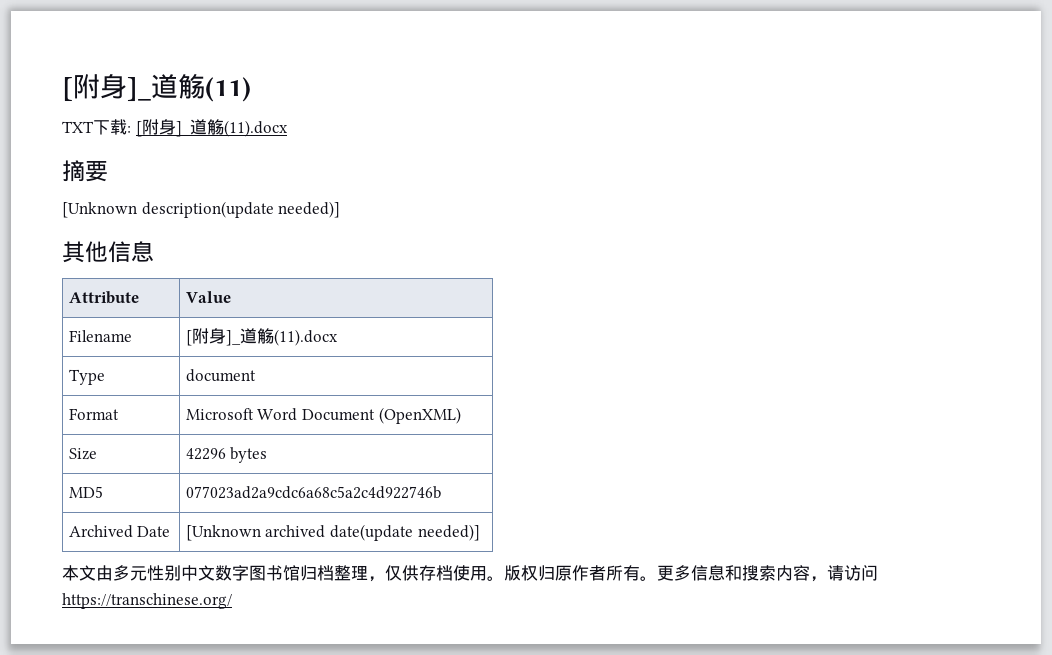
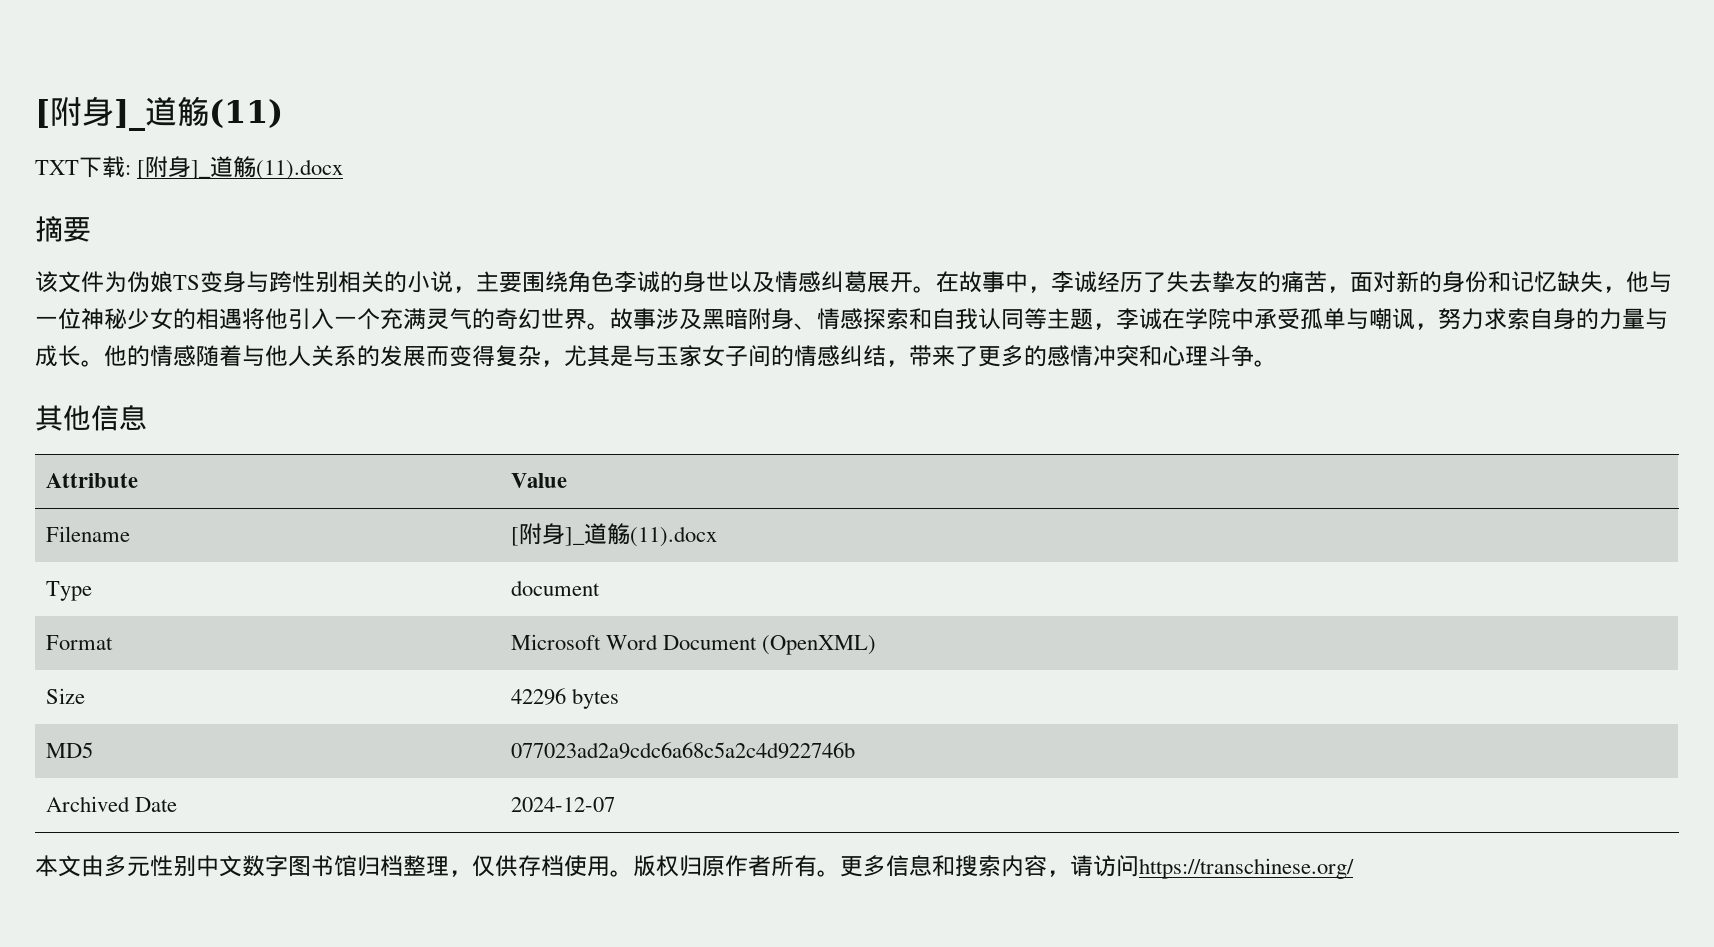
- [Unknown description(update needed)]
+ 该文件为伪娘TS变身与跨性别相关的小说，主要围绕角色李诚的身世以及情感纠葛展开。在故事中，李诚经历了失去挚友的痛苦，面对新的身份和记忆缺失，他与一位神秘少女的相遇将他引入一个充满灵气的奇幻世界。故事涉及黑暗附身、情感探索和自我认同等主题，李诚在学院中承受孤单与嘲讽，努力求索自身的力量与成长。他的情感随着与他人关系的发展而变得复杂，尤其是与玉家女子间的情感纠结，带来了更多的感情冲突和心理斗争。
- Archived Date | [Unknown archived date(update needed)]
+ Archived Date | 2024-12-07

